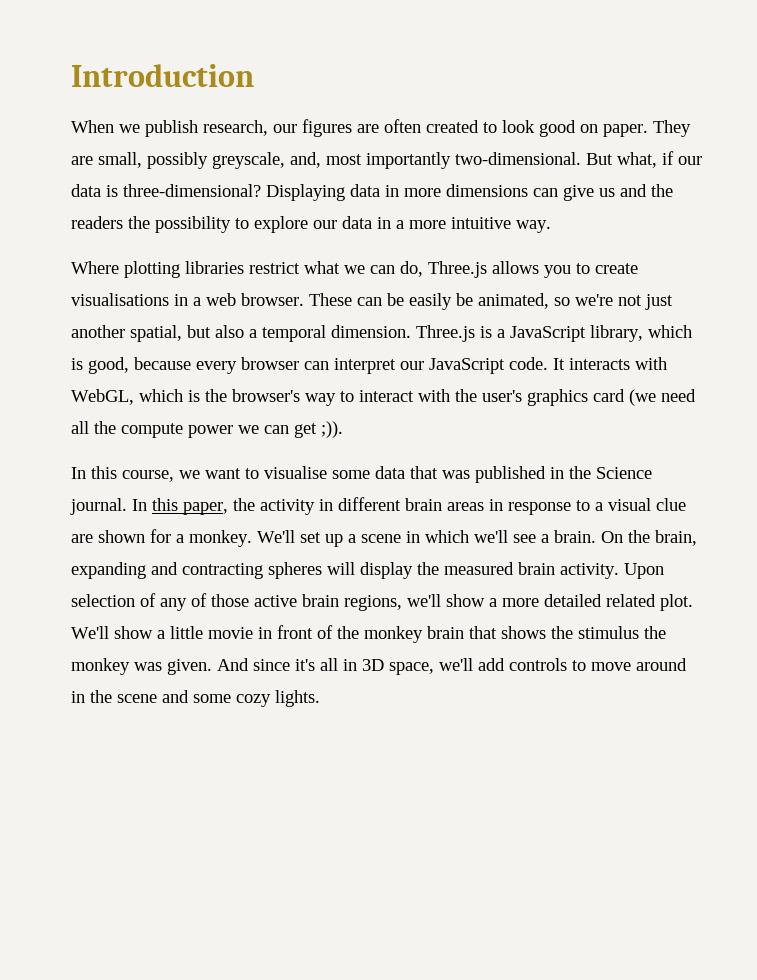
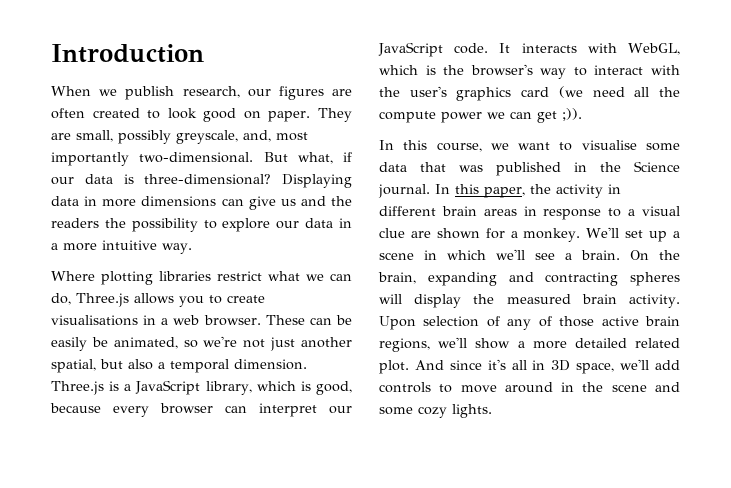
- We'll show a little movie in front of the monkey brain that shows the stimulus the monkey was given.

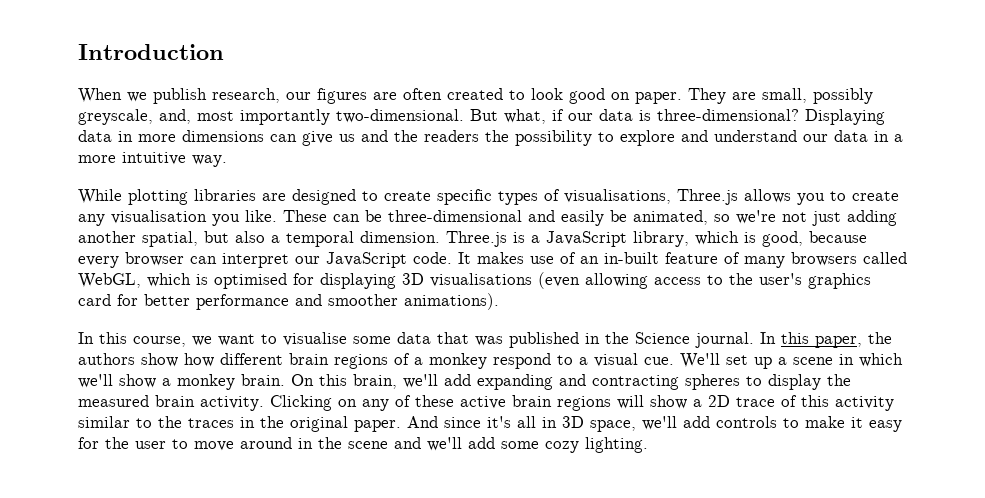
- Displaying data in more dimensions can give us and the readers the possibility to explore our data in a more intuitive way.
+ Displaying data in more dimensions can give us and the readers the possibility to explore and understand our data in a more intuitive way.
- Where plotting libraries restrict what we can do, Three.js allows you to create visualisations in a web browser.
+ While plotting libraries are designed to create specific types of visualisations, Three.js allows you to create any visualisation you like.
- These can be easily be animated, so we're not just another spatial, but also a temporal dimension.
+ These can be three-dimensional and easily be animated, so we're not just adding another spatial, but also a temporal dimension.
- It interacts with WebGL, which is the browser's way to interact with the user's graphics card (we need all the compute power we can get ;)).
+ It makes use of an in-built feature of many browsers called WebGL, which is optimised for displaying 3D visualisations (even allowing access to the user's graphics card for better performance and smoother animations).
- In this paper, the activity in different brain areas in response to a visual clue are shown for a monkey.
+ In this paper, the authors show how different brain regions of a monkey respond to a visual cue.
- We'll set up a scene in which we'll see a brain. On the brain, expanding and contracting spheres will display the measured brain activity.
+ We'll set up a scene in which we'll show a monkey brain. On this brain, we'll add expanding and contracting spheres to display the measured brain activity.
- Upon selection of any of those active brain regions, we'll show a more detailed related plot.
+ Clicking on any of these active brain regions will show a 2D trace of this activity similar to the traces in the original paper.
- And since it's all in 3D space, we'll add controls to move around in the scene and some cozy lights.
+ And since it's all in 3D space, we'll add controls to make it easy for the user to move around in the scene and we'll add some cozy lighting.

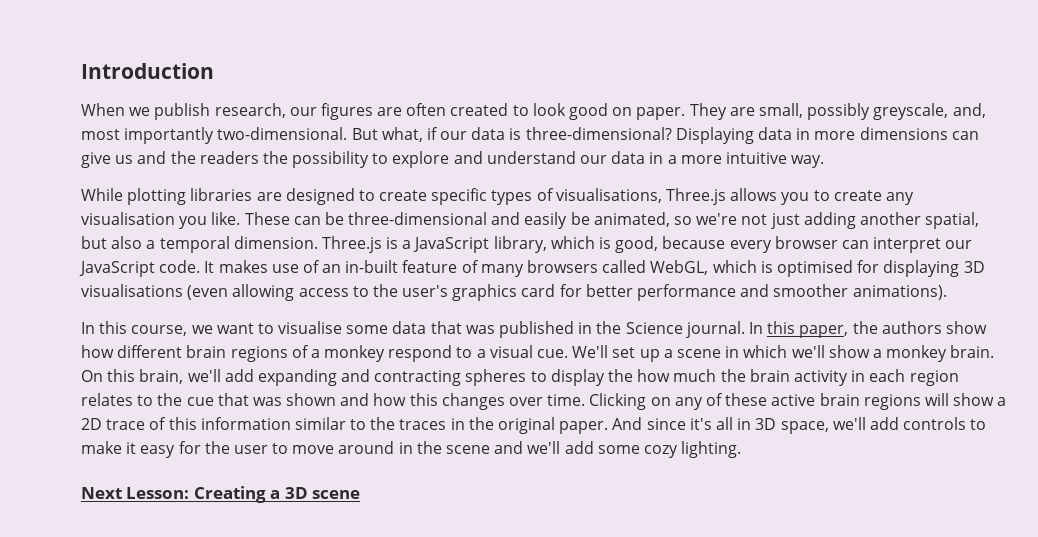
- On this brain, we'll add expanding and contracting spheres to display the measured brain activity.
+ On this brain, we'll add expanding and contracting spheres to display the how much the brain activity in each region relates to the cue that was shown and how this changes over time.
- Clicking on any of these active brain regions will show a 2D trace of this activity similar to the traces in the original paper.
+ Clicking on any of these active brain regions will show a 2D trace of this information similar to the traces in the original paper.
+ Next Lesson: Creating a 3D scene

